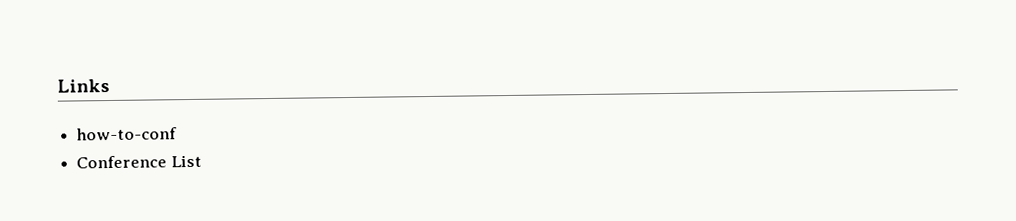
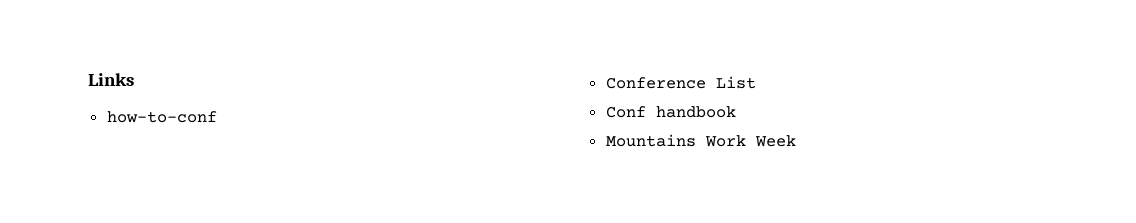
+ Conf handbook
+ Mountains Work Week

